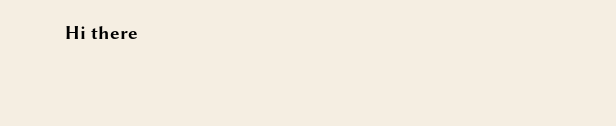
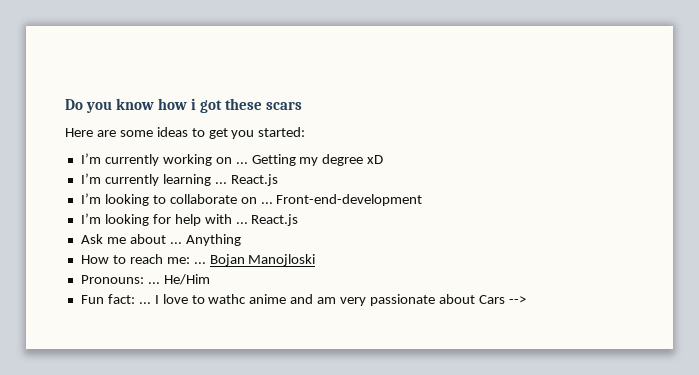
- Hi there
+ Do you know how i got these scars
+ Here are some ideas to get you started:
+ I’m currently working on ... Getting my degree xD
+ I’m currently learning ... React.js
+ I’m looking to collaborate on ... Front-end-development
+ I’m looking for help with ... React.js
+ Ask me about ... Anything
+ How to reach me: ... Bojan Manojloski
+ Pronouns: ... He/Him
+ Fun fact: ... I love to wathc anime and am very passionate about Cars -->

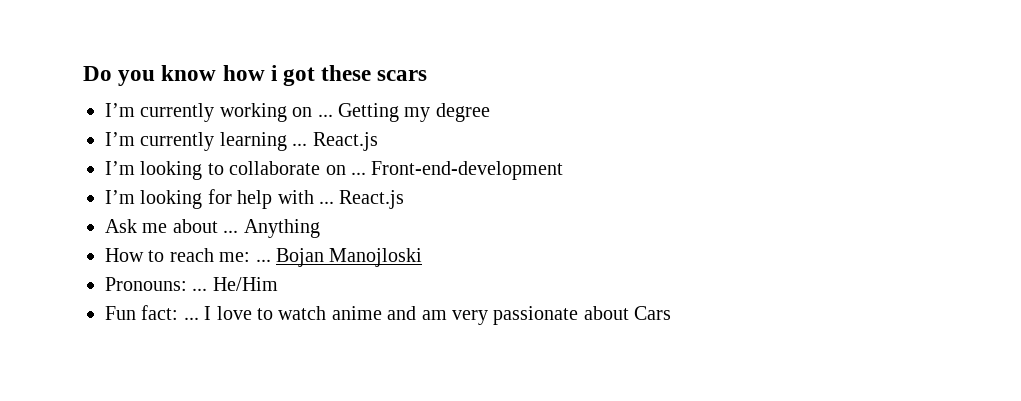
- Here are some ideas to get you started:
- Getting my degree xD
+ Getting my degree
- I love to wathc anime and am very passionate about Cars -->
+ I love to watch anime and am very passionate about Cars

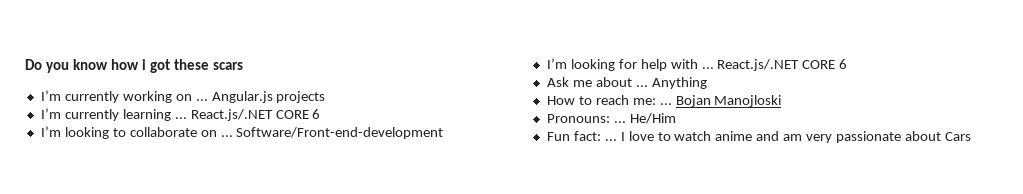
- Getting my degree
+ Angular.js projects
- I’m currently learning ... React.js
+ I’m currently learning ... React.js/.NET CORE 6
- Front-end-development
+ Software/Front-end-development
- I’m looking for help with ... React.js
+ I’m looking for help with ... React.js/.NET CORE 6

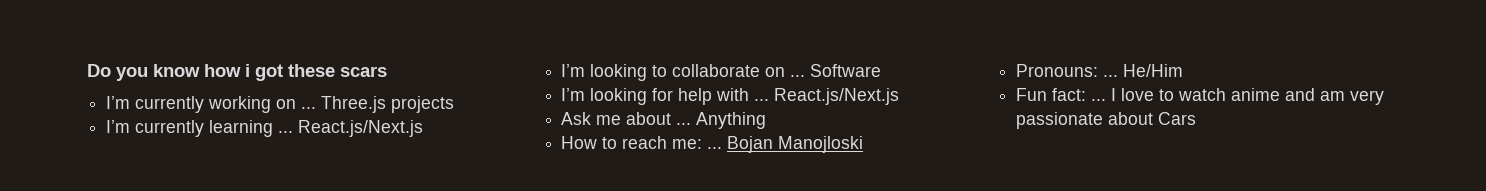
- Angular.js projects
+ Three.js projects
- I’m currently learning ... React.js/.NET CORE 6
+ I’m currently learning ... React.js/Next.js
- Software/Front-end-development
+ Software
- I’m looking for help with ... React.js/.NET CORE 6
+ I’m looking for help with ... React.js/Next.js

